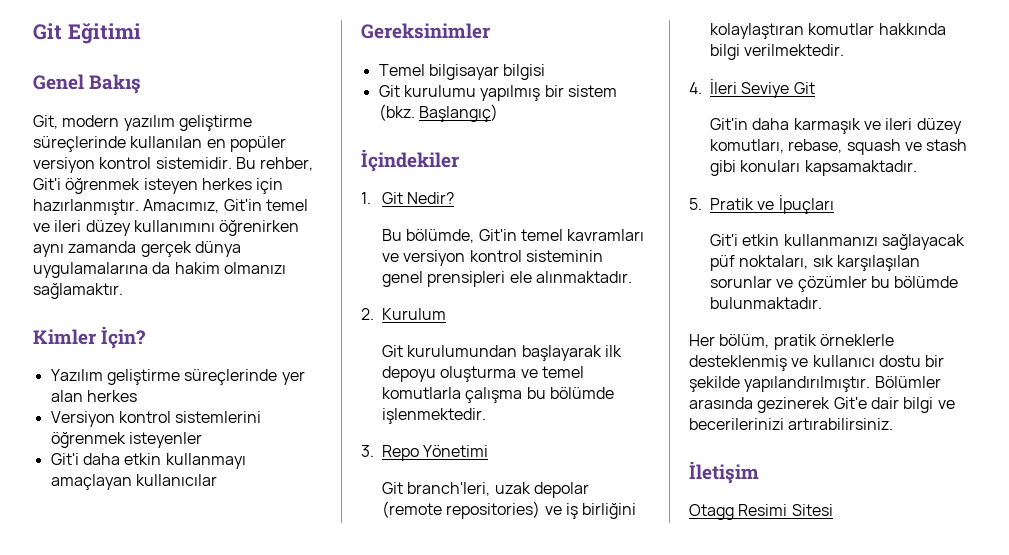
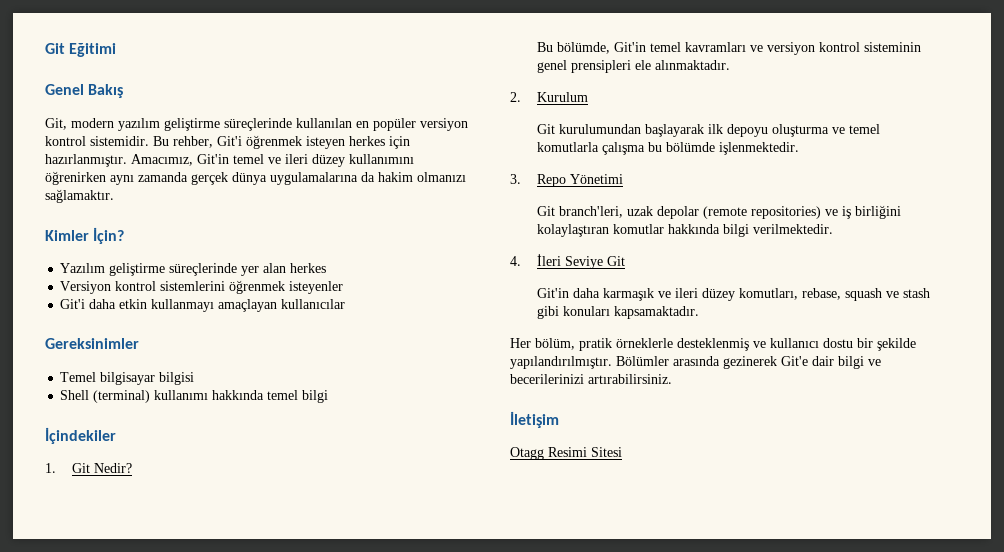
- Git kurulumu yapılmış bir sistem (bkz. Başlangıç)
+ Shell (terminal) kullanımı hakkında temel bilgi
- 5. Pratik ve İpuçları
- Git'i etkin kullanmanızı sağlayacak püf noktaları, sık karşılaşılan sorunlar ve çözümler bu bölümde bulunmaktadır.

